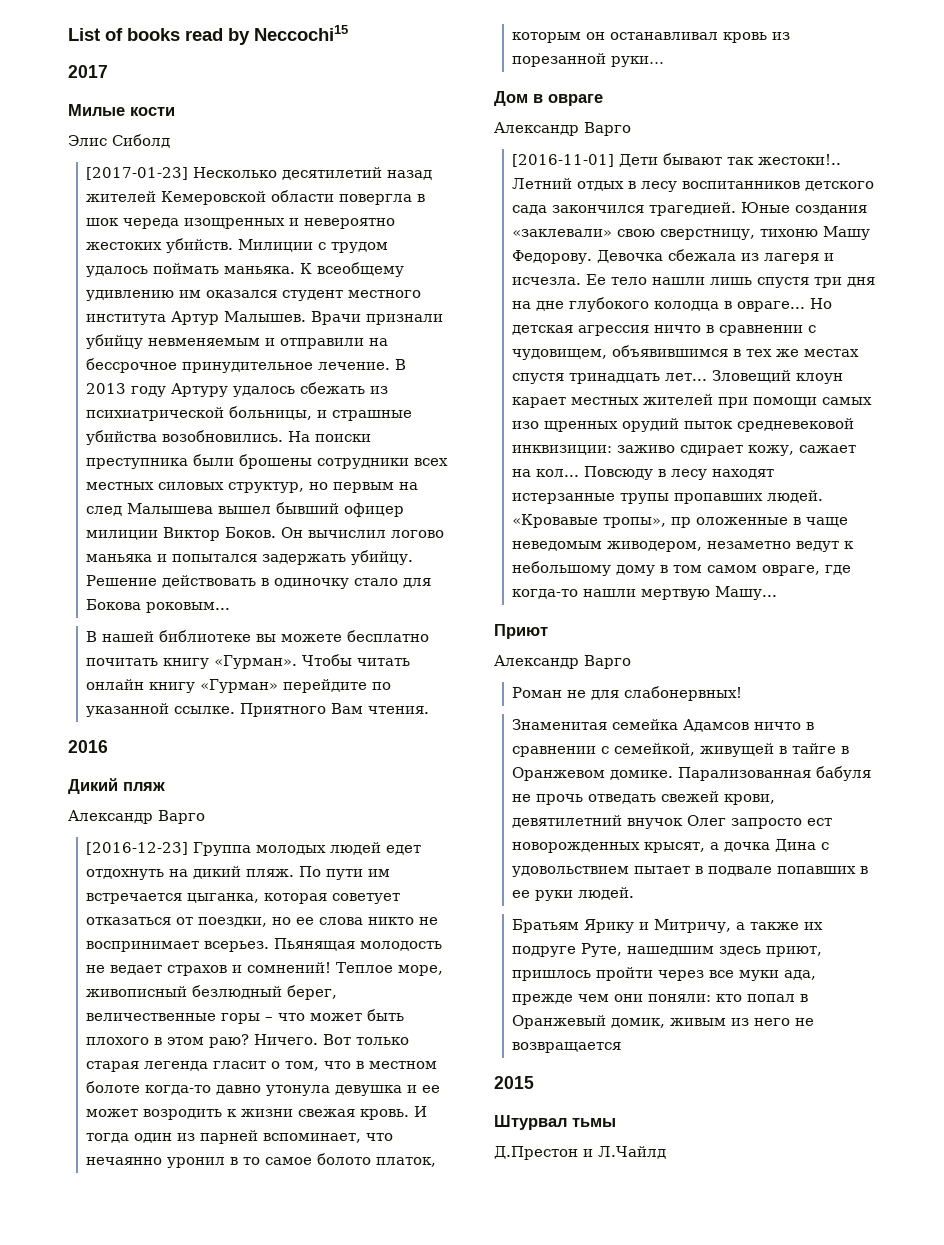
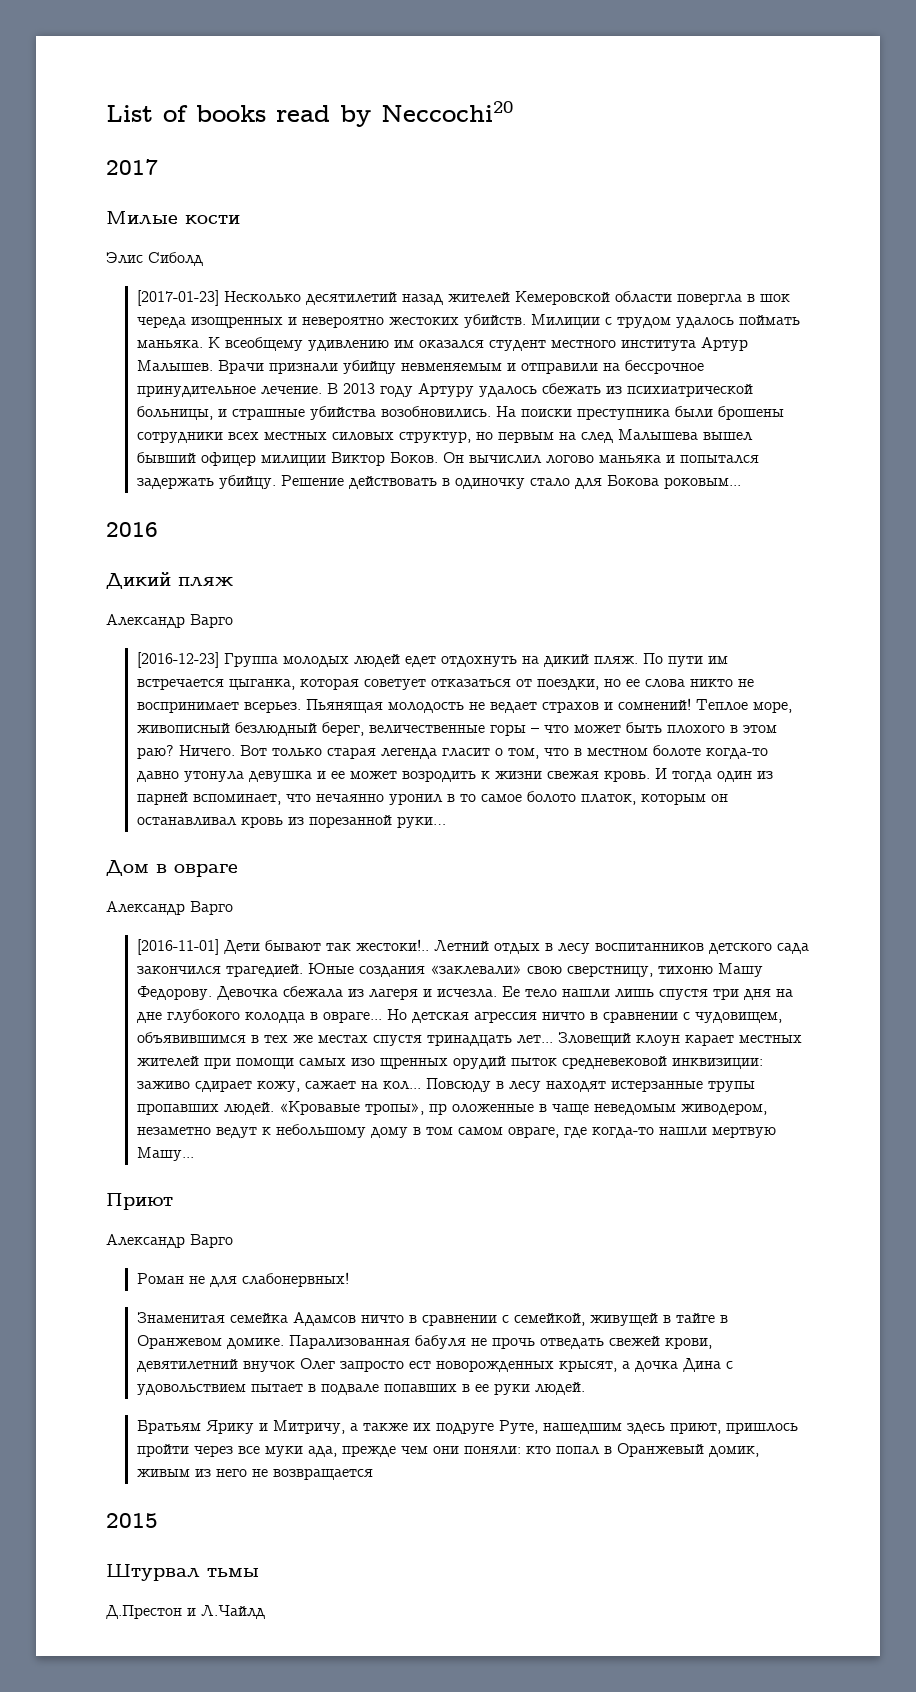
- List of books read by Neccochi15
+ List of books read by Neccochi20
- В нашей библиотеке вы можете бесплатно почитать книгу «Гурман». Чтобы читать онлайн книгу «Гурман» перейдите по указанной ссылке. Приятного Вам чтения.

